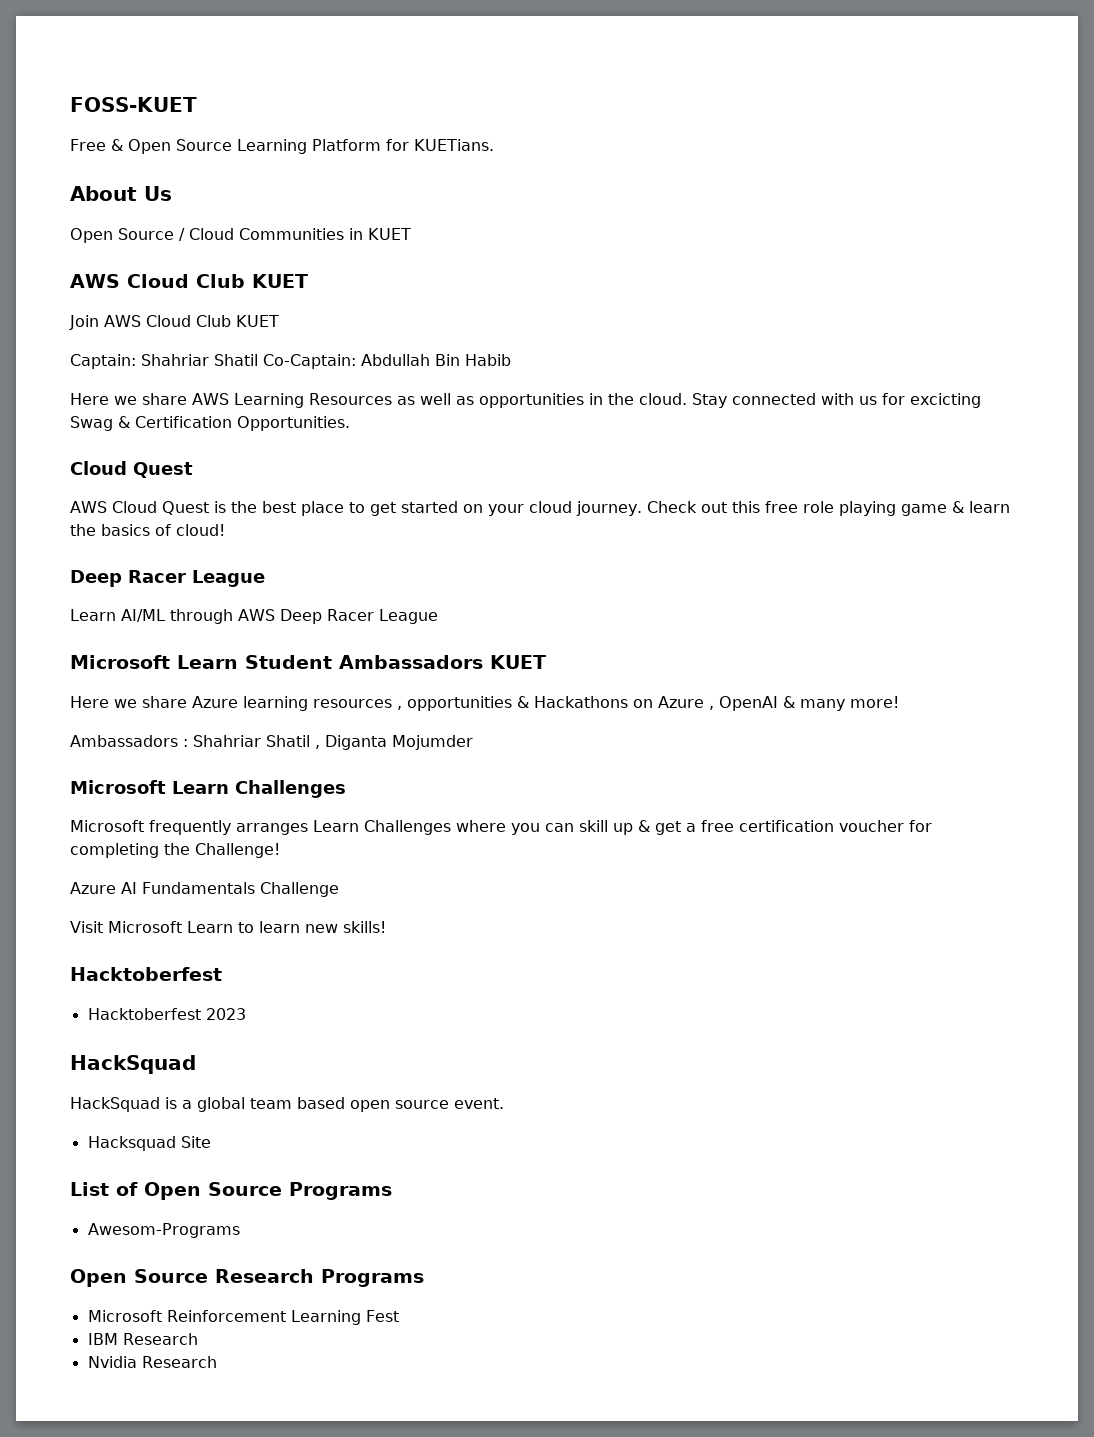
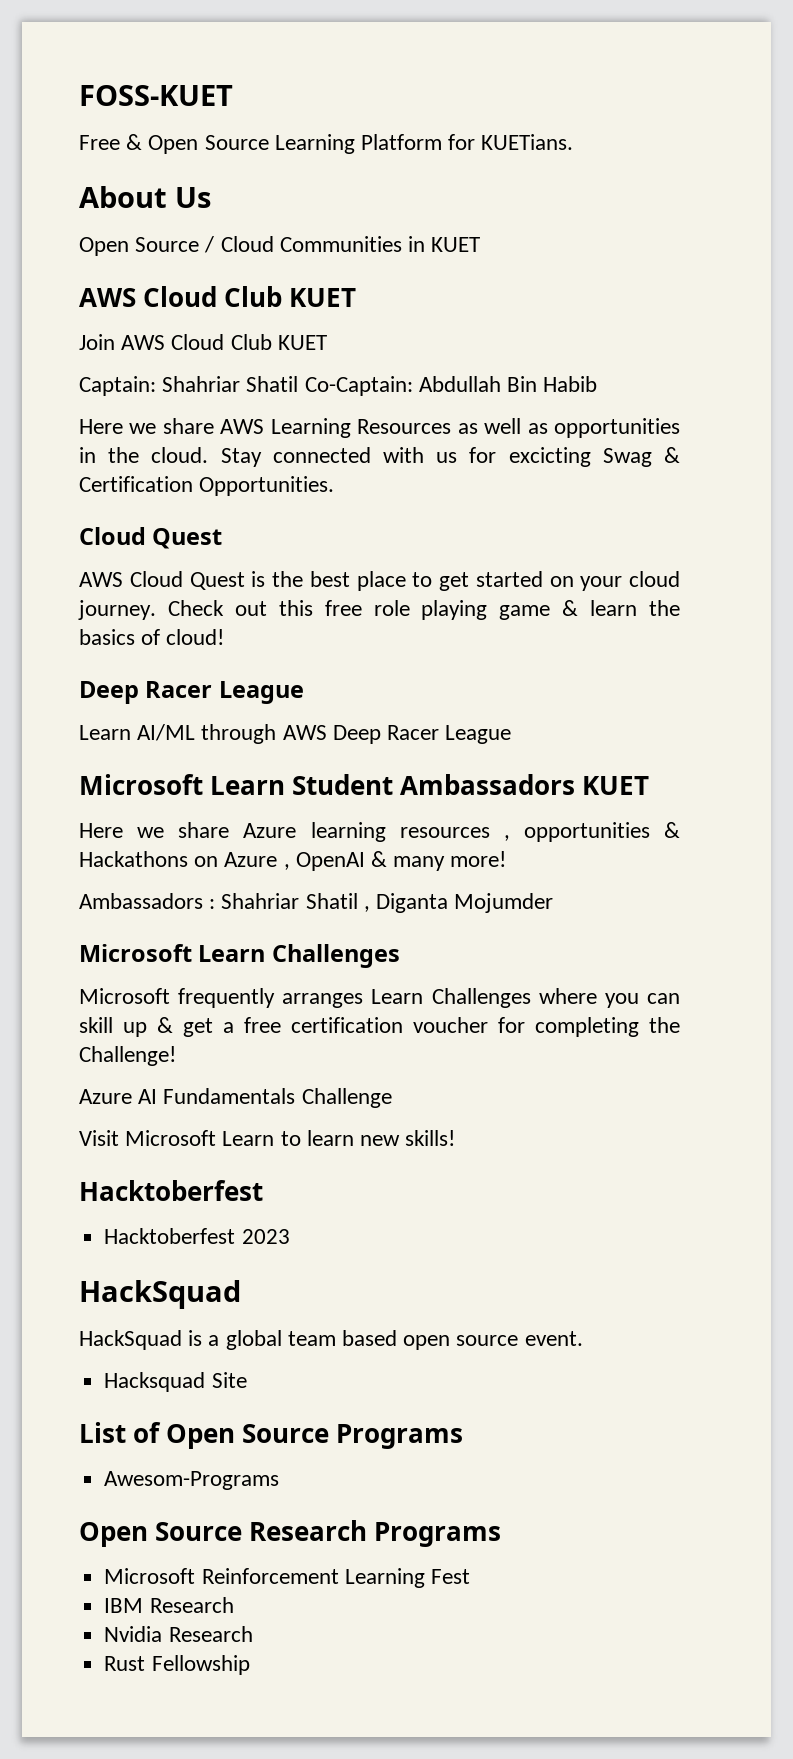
+ Rust Fellowship

